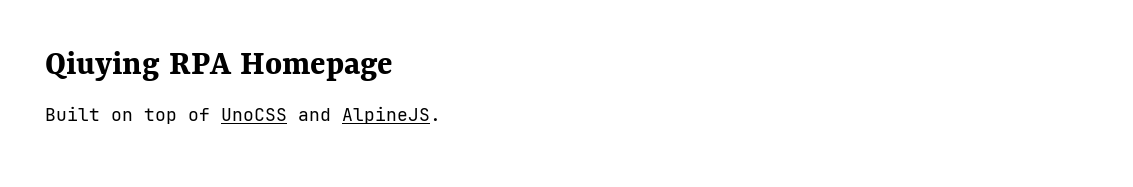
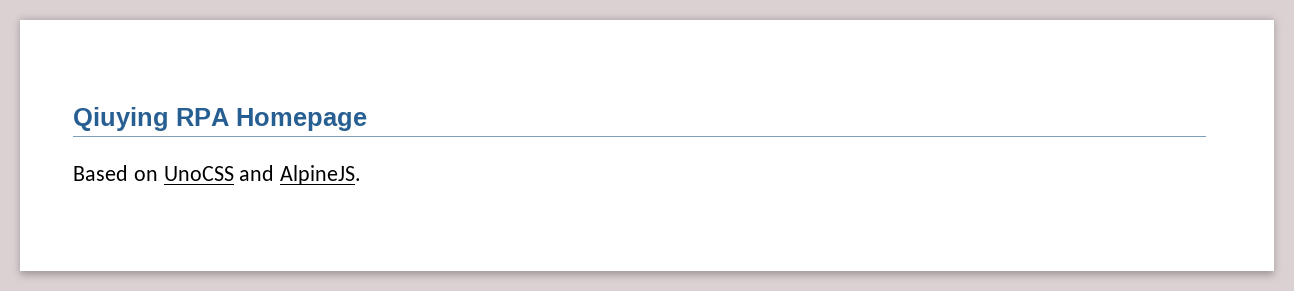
- Built on top of UnoCSS and AlpineJS.
+ Based on UnoCSS and AlpineJS.

